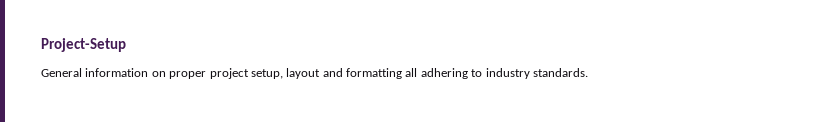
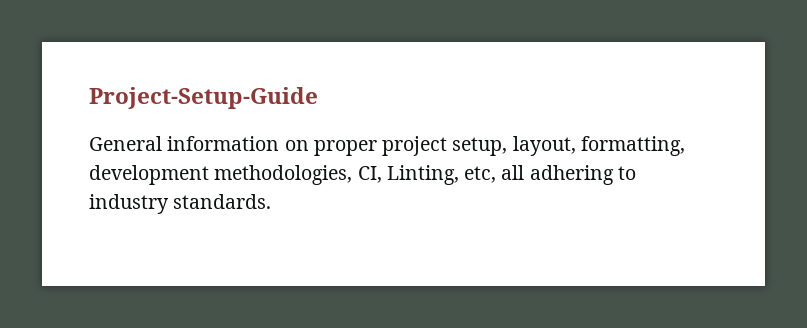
- Project-Setup
+ Project-Setup-Guide
- General information on proper project setup, layout and formatting all adhering to industry standards.
+ General information on proper project setup, layout, formatting, development methodologies, CI, Linting, etc, all adhering to industry standards.

